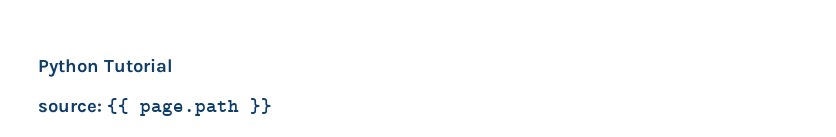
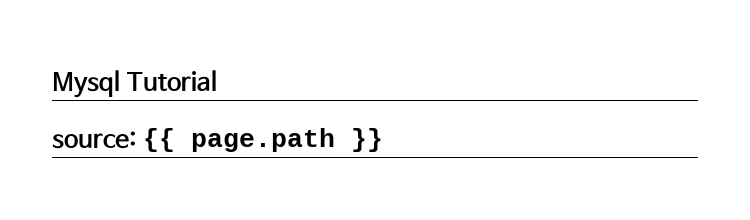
- Python Tutorial
+ Mysql Tutorial

